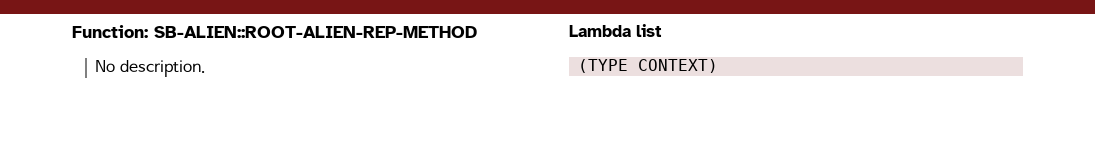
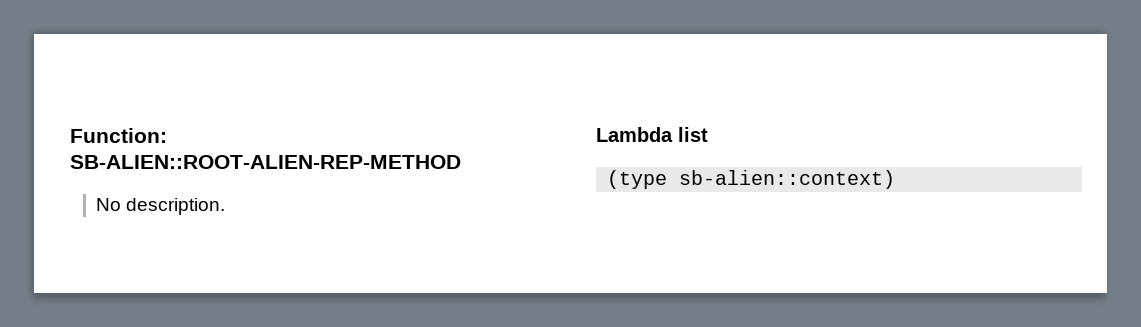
- (TYPE CONTEXT)
+ (type sb-alien::context)

